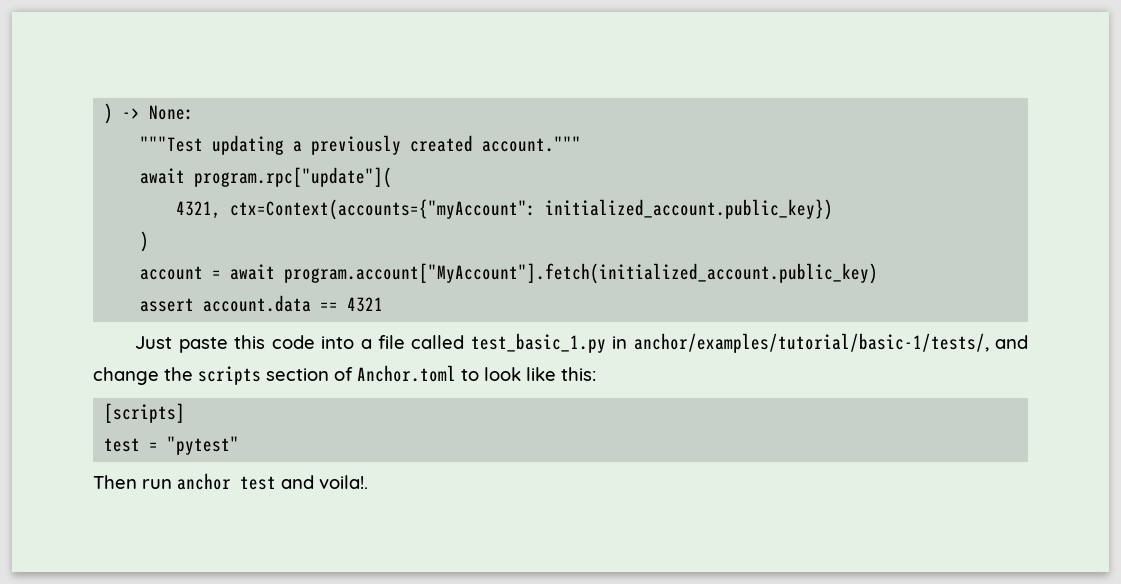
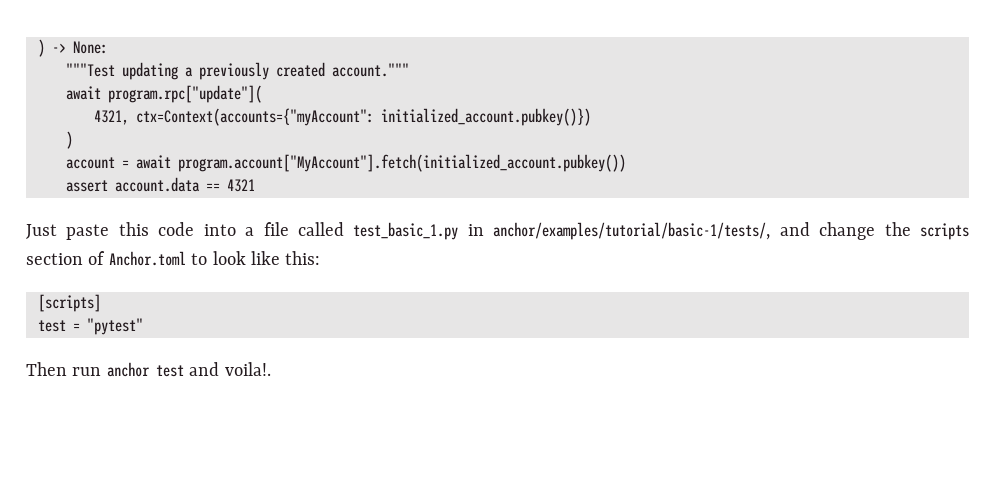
- 4321, ctx=Context(accounts={"myAccount": initialized_account.public_key})
+ 4321, ctx=Context(accounts={"myAccount": initialized_account.pubkey()})
- account = await program.account["MyAccount"].fetch(initialized_account.public_key)
+ account = await program.account["MyAccount"].fetch(initialized_account.pubkey())

